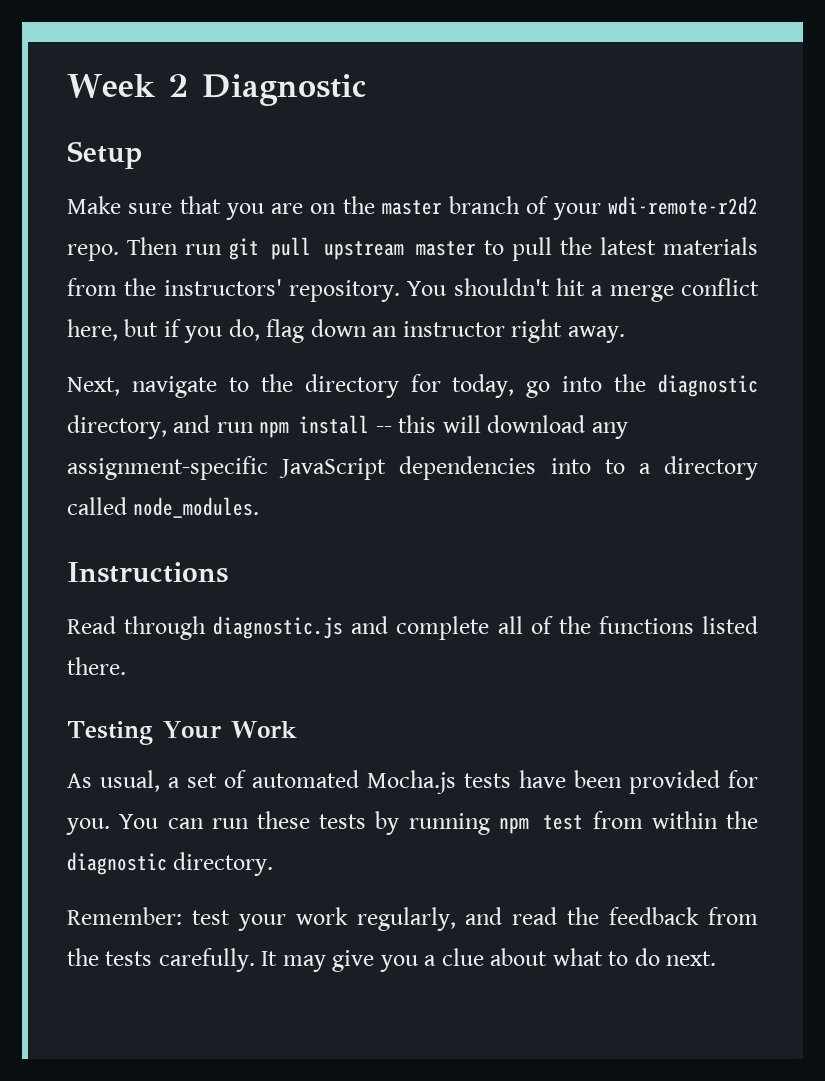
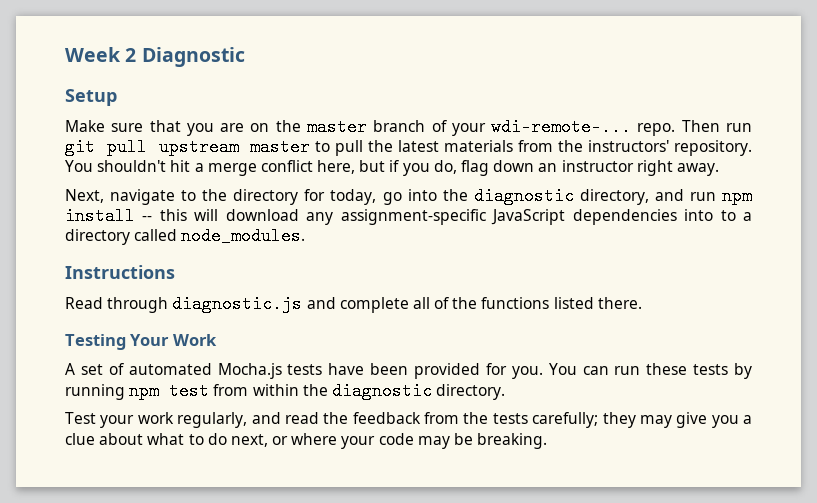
- Make sure that you are on the master branch of your wdi-remote-r2d2 repo.
+ Make sure that you are on the master branch of your wdi-remote-... repo.
- As usual, a set of automated Mocha.js tests have been provided for you.
+ A set of automated Mocha.js tests have been provided for you.
- Remember: test your work regularly, and read the feedback from the tests carefully. It may give you a clue about what to do next.
+ Test your work regularly, and read the feedback from the tests carefully; they may give you a clue about what to do next, or where your code may be breaking.

